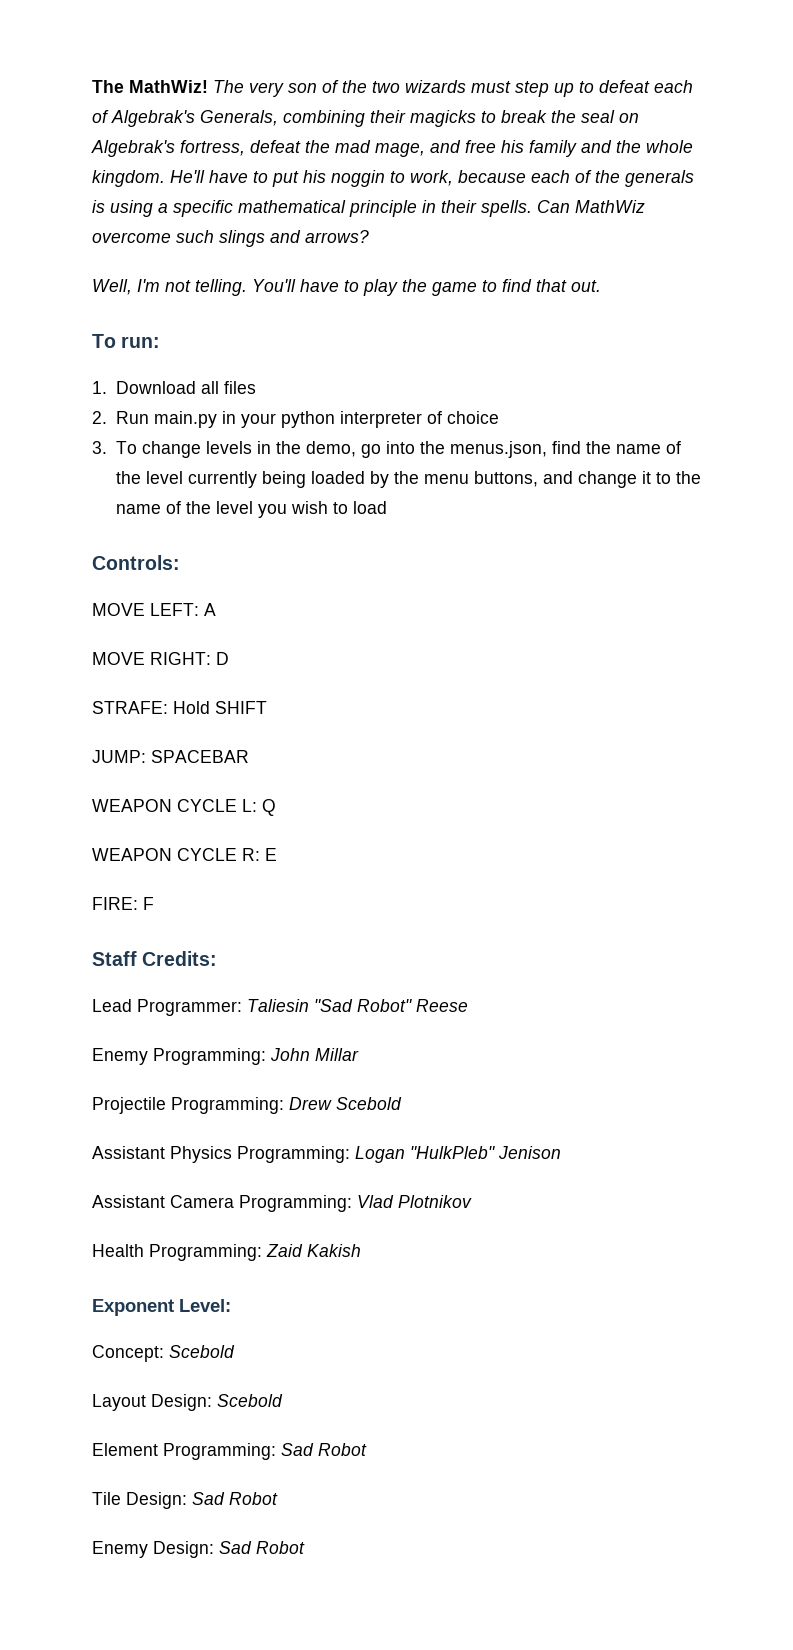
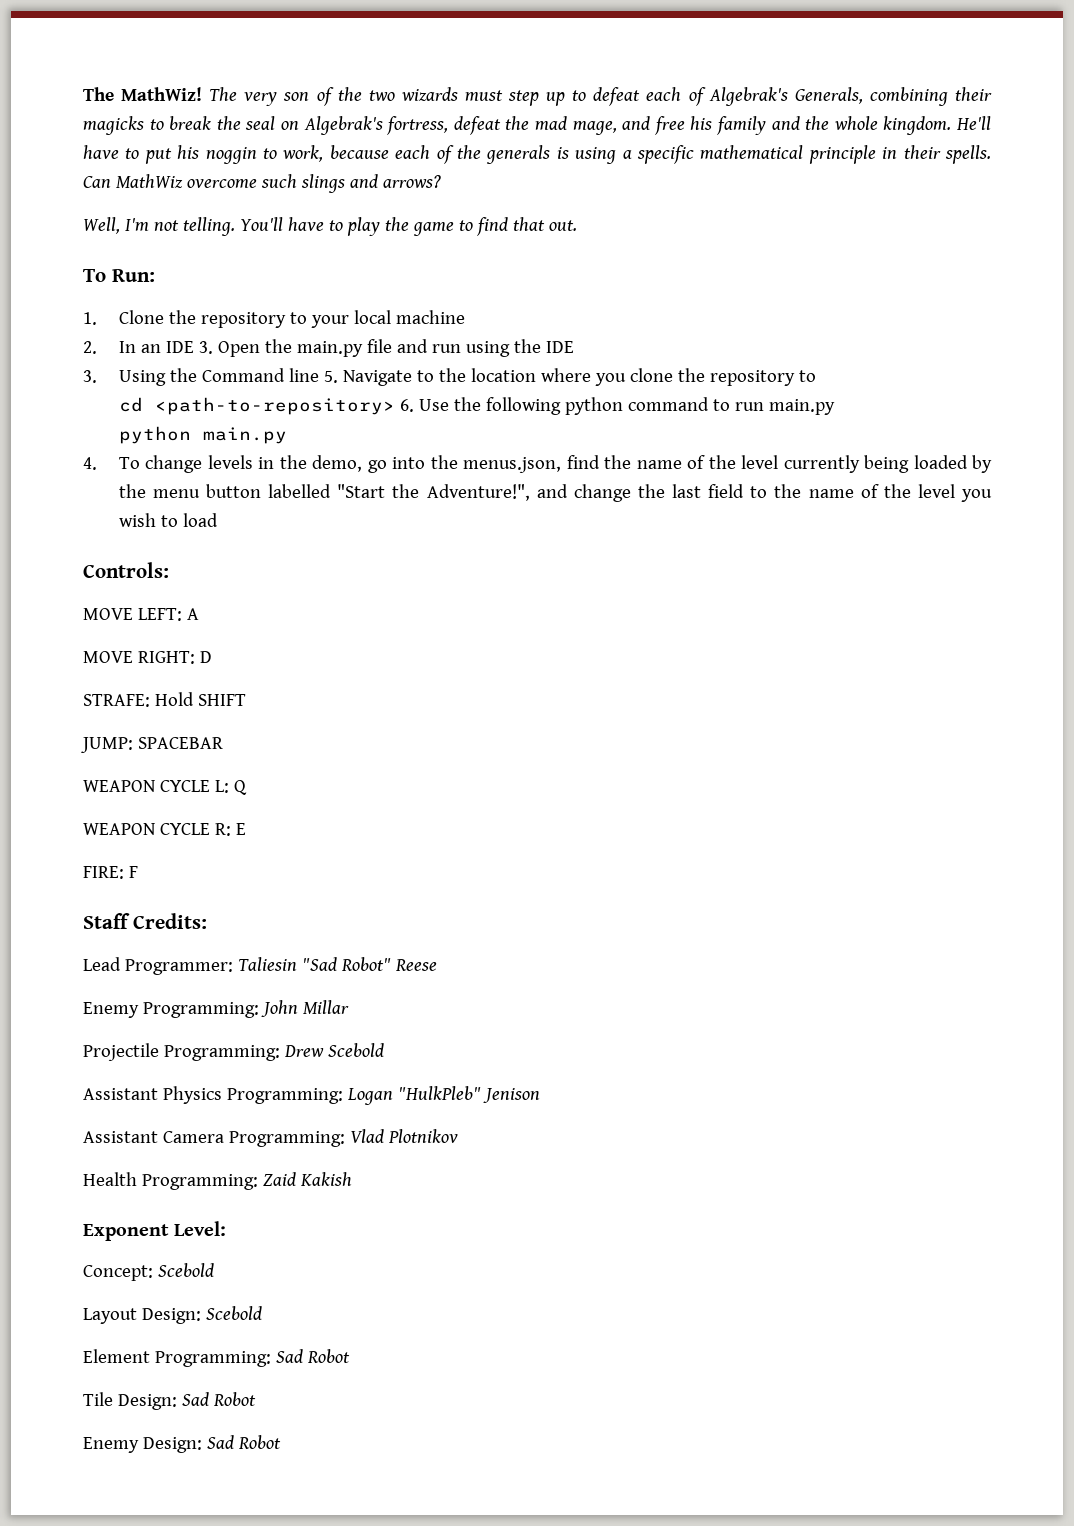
- To run:
+ To Run:
- 1. Download all files
- 2. Run main.py in your python interpreter of choice
- 3. To change levels in the demo, go into the menus.json, find the name of the level currently being loaded by the menu buttons, and change it to the name of the level you wish to load
+ 1. Clone the repository to your local machine
+ 2. In an IDE 3. Open the main.py file and run using the IDE
+ 3. Using the Command line 5. Navigate to the location where you clone the repository to
+ cd <path-to-repository> 6. Use the following python command to run main.py
+ python main.py
+ 4. To change levels in the demo, go into the menus.json, find the name of the level currently being loaded by the menu button labelled "Start the Adventure!", and change the last field to the name of the level you wish to load

